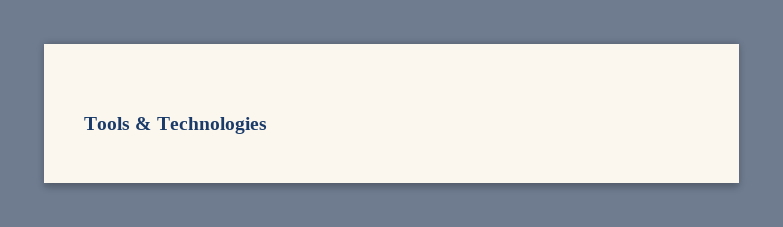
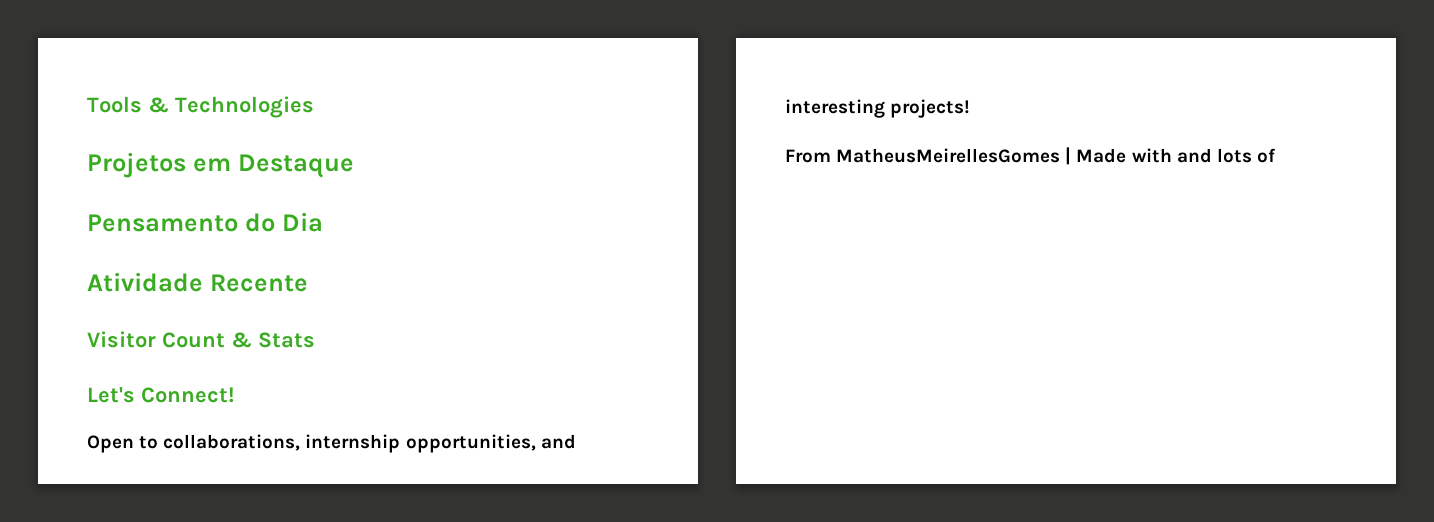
+ Projetos em Destaque
+ Pensamento do Dia
+ Atividade Recente
+ Visitor Count & Stats
+ Let's Connect!
+ Open to collaborations, internship opportunities, and interesting projects!
+ From MatheusMeirellesGomes | Made with and lots of

